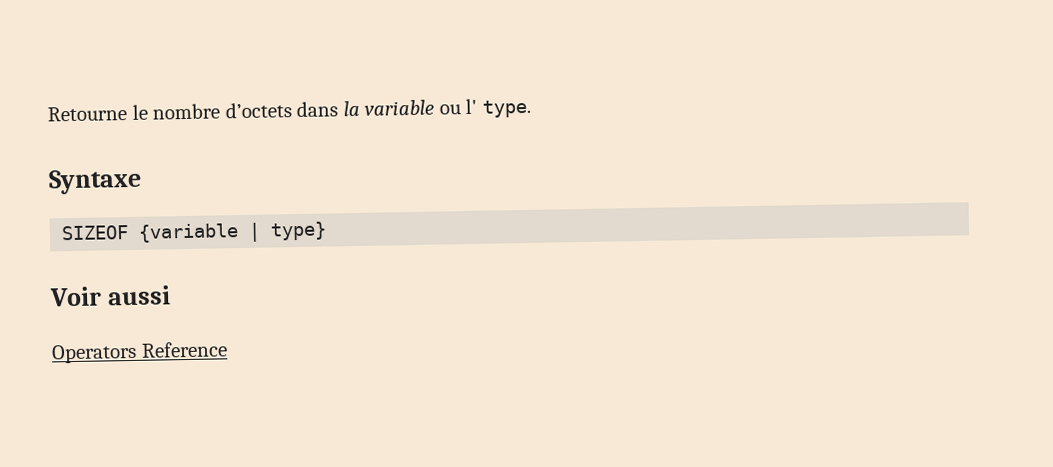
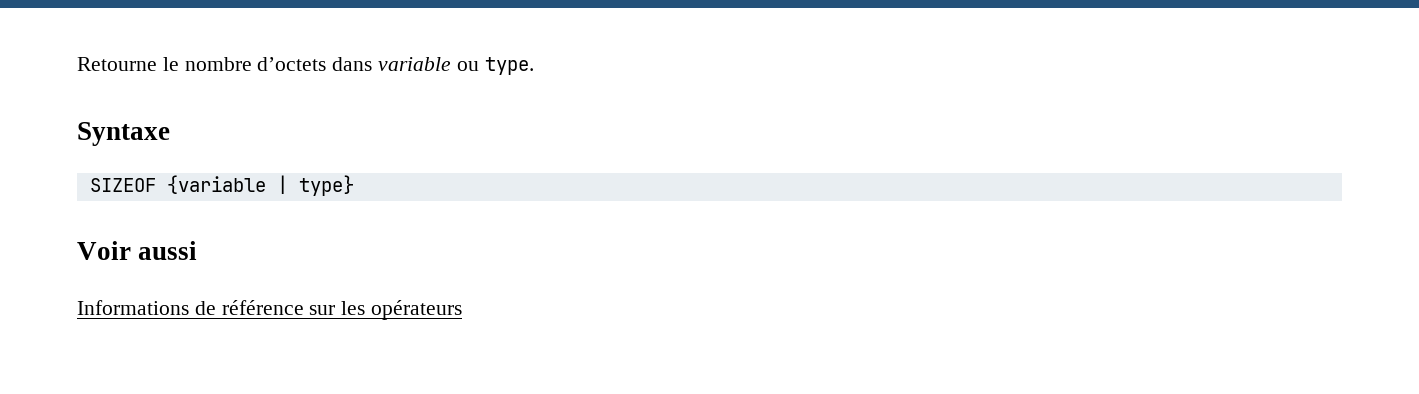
- Retourne le nombre d’octets dans la variable ou l' type.
+ Retourne le nombre d’octets dans variable ou type.
- Operators Reference
+ Informations de référence sur les opérateurs

